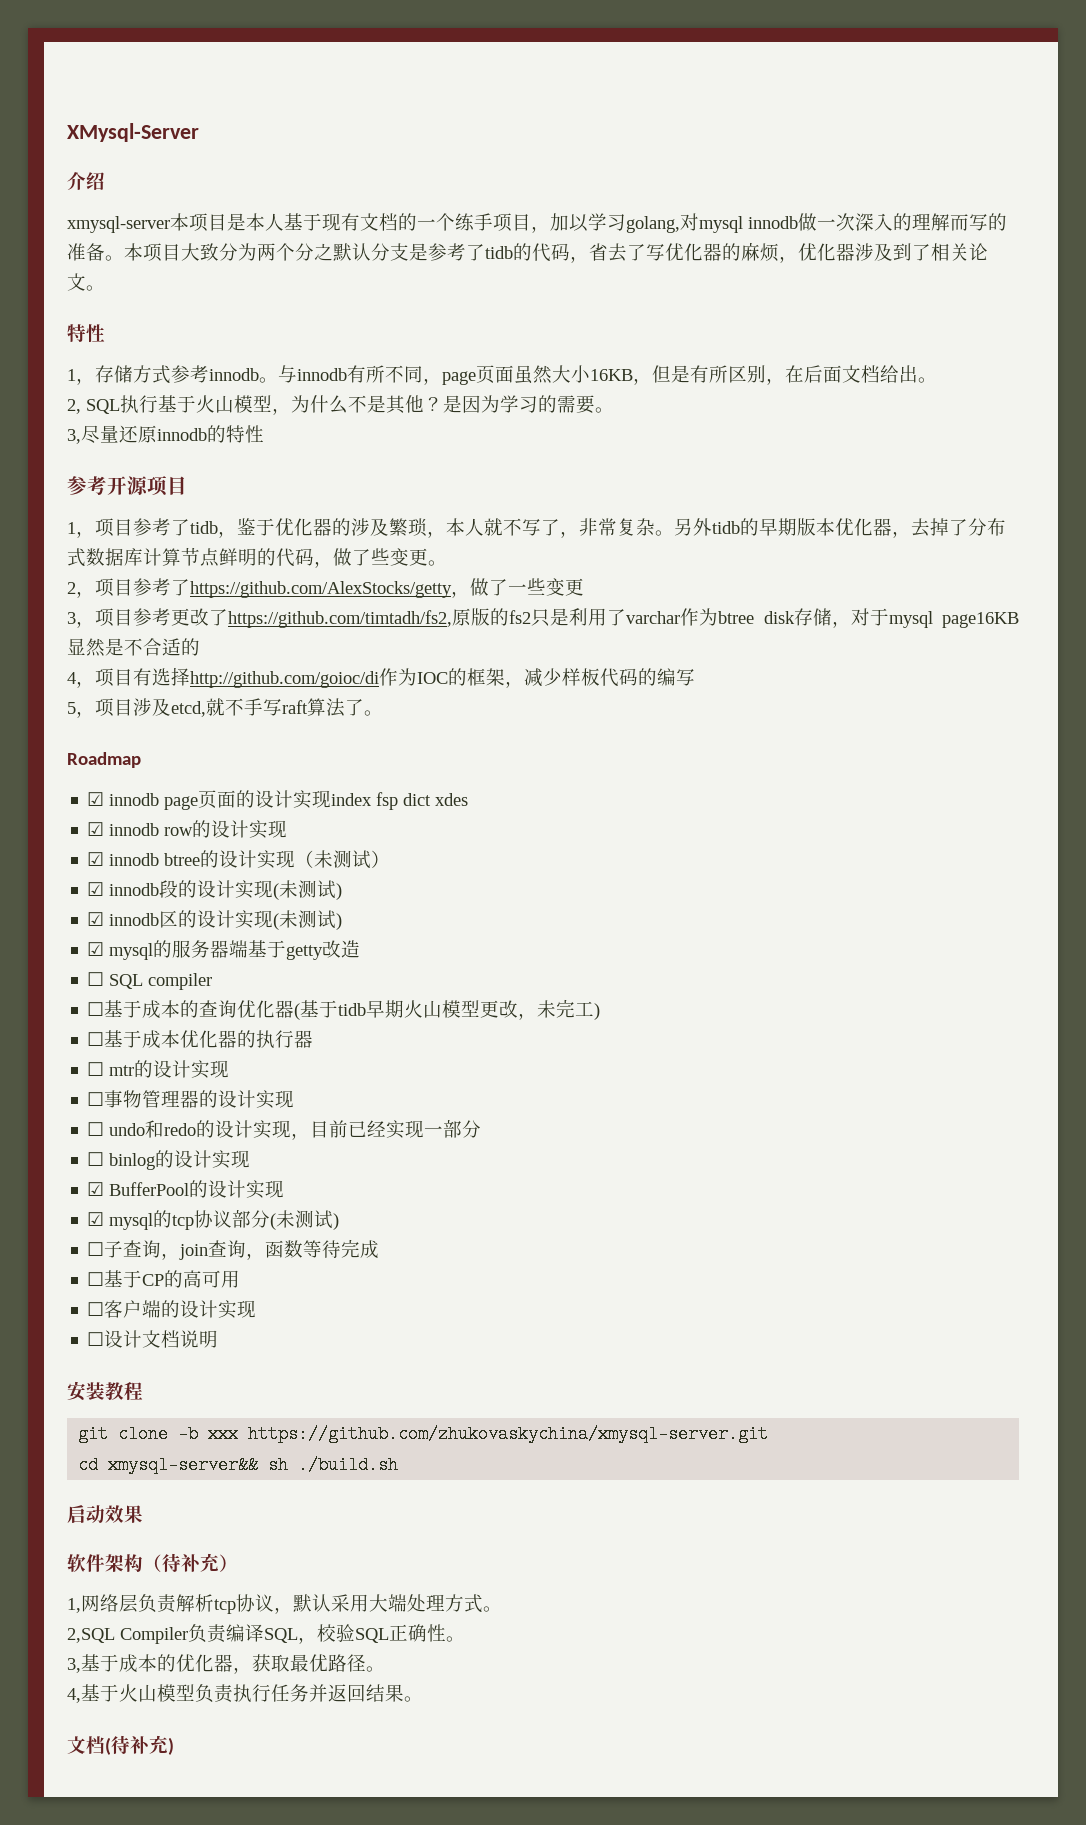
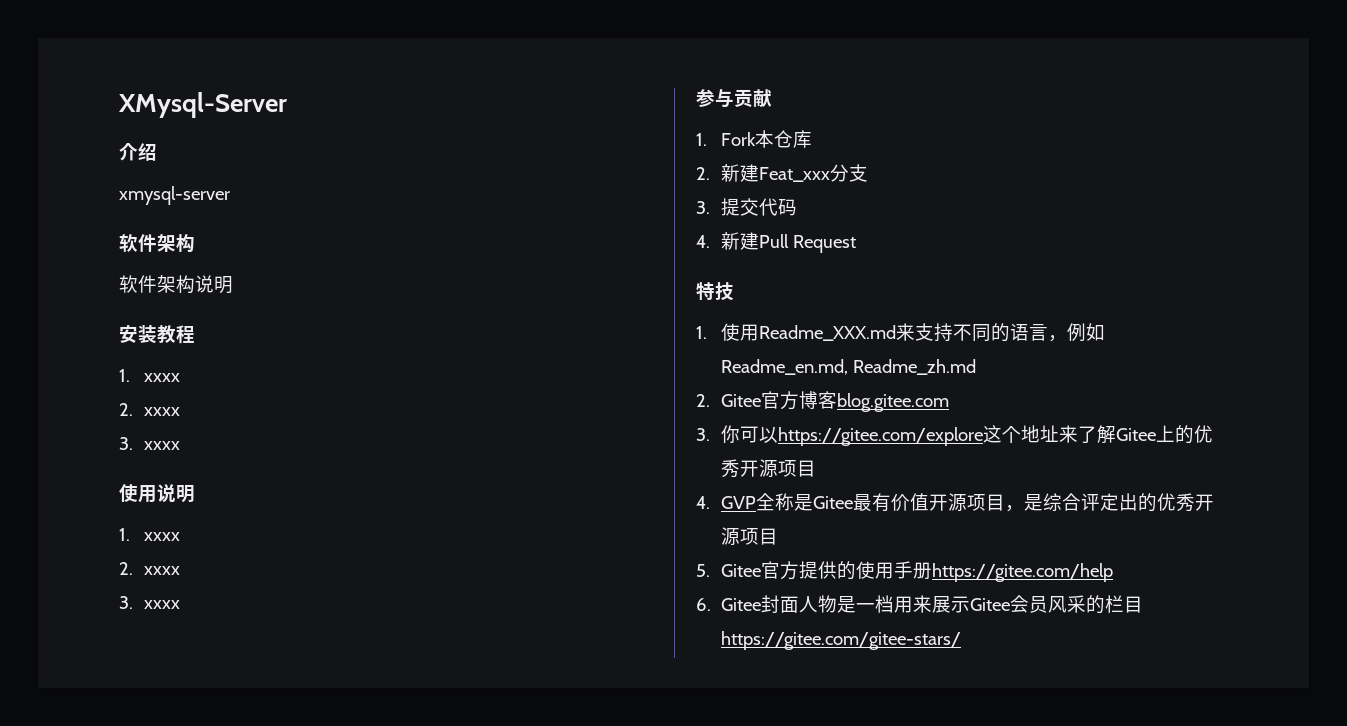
- xmysql-server本项目是本人基于现有文档的一个练手项目，加以学习golang,对mysql innodb做一次深入的理解而写的准备。本项目大致分为两个分之默认分支是参考了tidb的代码，省去了写优化器的麻烦，优化器涉及到了相关论文。
- 特性
- 1，存储方式参考innodb。与innodb有所不同，page页面虽然大小16KB，但是有所区别，在后面文档给出。
- 2, SQL执行基于火山模型，为什么不是其他？是因为学习的需要。
- 3,尽量还原innodb的特性
- 参考开源项目
- 1，项目参考了tidb，鉴于优化器的涉及繁琐，本人就不写了，非常复杂。另外tidb的早期版本优化器，去掉了分布式数据库计算节点鲜明的代码，做了些变更。
- 2，项目参考了https://github.com/AlexStocks/getty，做了一些变更
- 3，项目参考更改了https://github.com/timtadh/fs2,原版的fs2只是利用了varchar作为btree disk存储，对于mysql page16KB显然是不合适的
- 4，项目有选择http://github.com/goioc/di作为IOC的框架，减少样板代码的编写
- 5，项目涉及etcd,就不手写raft算法了。
- Roadmap
- ☑ innodb page页面的设计实现index fsp dict xdes
- ☑ innodb row的设计实现
- ☑ innodb btree的设计实现（未测试）
- ☑ innodb段的设计实现(未测试)
- ☑ innodb区的设计实现(未测试)
- ☑ mysql的服务器端基于getty改造
- ☐ SQL compiler
- ☐基于成本的查询优化器(基于tidb早期火山模型更改，未完工)
- ☐基于成本优化器的执行器
- ☐ mtr的设计实现
- ☐事物管理器的设计实现
- ☐ undo和redo的设计实现，目前已经实现一部分
- ☐ binlog的设计实现
- ☑ BufferPool的设计实现
- ☑ mysql的tcp协议部分(未测试)
- ☐子查询，join查询，函数等待完成
- ☐基于CP的高可用
- ☐客户端的设计实现
- ☐设计文档说明
+ xmysql-server
+ 软件架构
+ 软件架构说明
  安装教程
- git clone -b xxx https://github.com/zhukovaskychina/xmysql-server.git
- cd xmysql-server&& sh ./build.sh
- 启动效果
- 软件架构（待补充）
- 1,网络层负责解析tcp协议，默认采用大端处理方式。
- 2,SQL Compiler负责编译SQL，校验SQL正确性。
- 3,基于成本的优化器，获取最优路径。
- 4,基于火山模型负责执行任务并返回结果。
- 文档(待补充)
+ 1. xxxx
+ 2. xxxx
+ 3. xxxx
+ 使用说明
+ 1. xxxx
+ 2. xxxx
+ 3. xxxx
+ 参与贡献
+ 1. Fork本仓库
+ 2.新建Feat_xxx分支
+ 3.提交代码
+ 4.新建Pull Request
+ 特技
+ 1.使用Readme_XXX.md来支持不同的语言，例如Readme_en.md, Readme_zh.md
+ 2. Gitee官方博客blog.gitee.com
+ 3.你可以https://gitee.com/explore这个地址来了解Gitee上的优秀开源项目
+ 4. GVP全称是Gitee最有价值开源项目，是综合评定出的优秀开源项目
+ 5. Gitee官方提供的使用手册https://gitee.com/help
+ 6. Gitee封面人物是一档用来展示Gitee会员风采的栏目https://gitee.com/gitee-stars/

